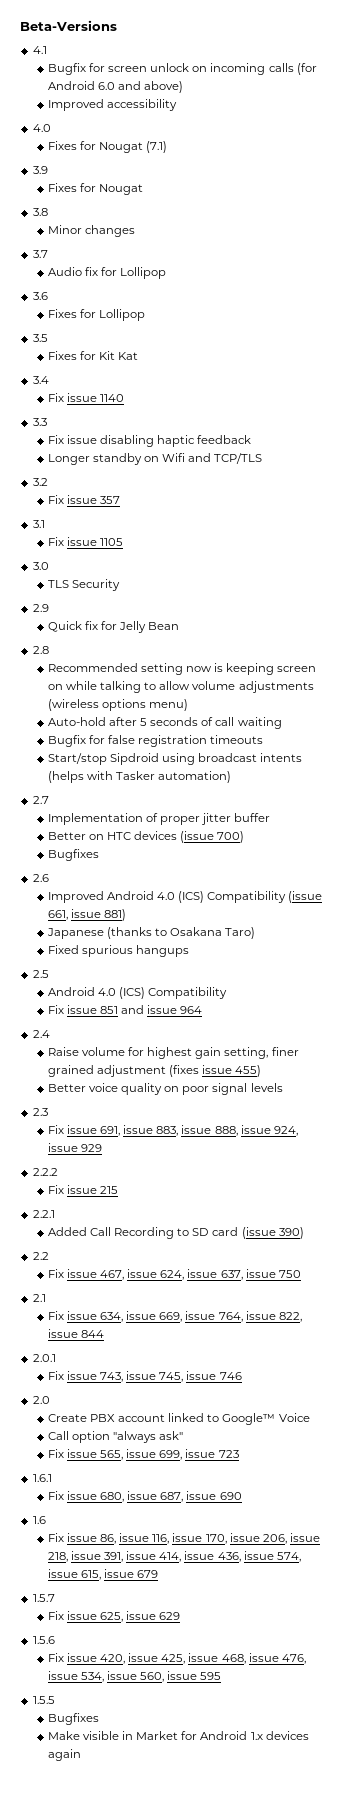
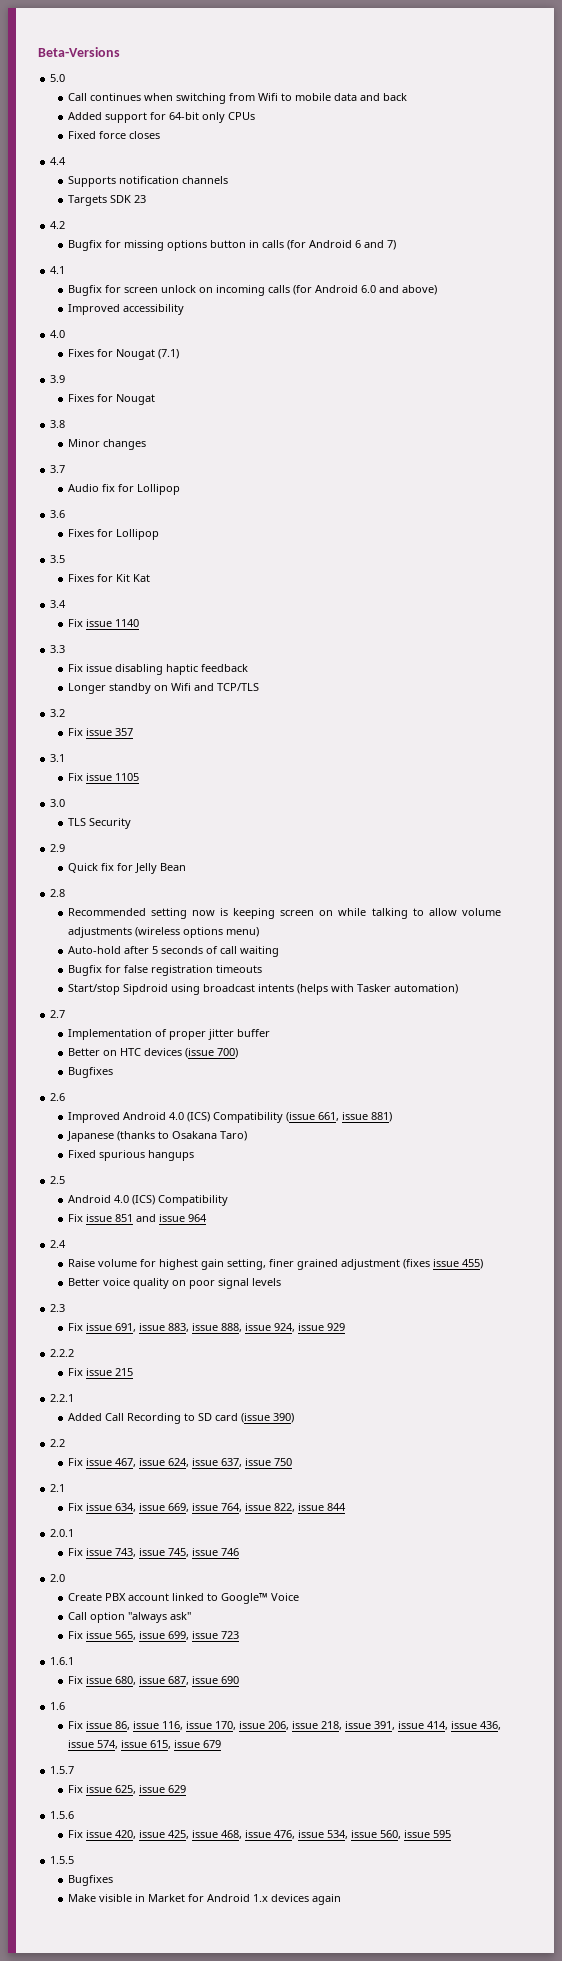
+ 5.0
+ Call continues when switching from Wifi to mobile data and back
+ Added support for 64-bit only CPUs
+ Fixed force closes
+ 4.4
+ Supports notification channels
+ Targets SDK 23
+ 4.2
+ Bugfix for missing options button in calls (for Android 6 and 7)

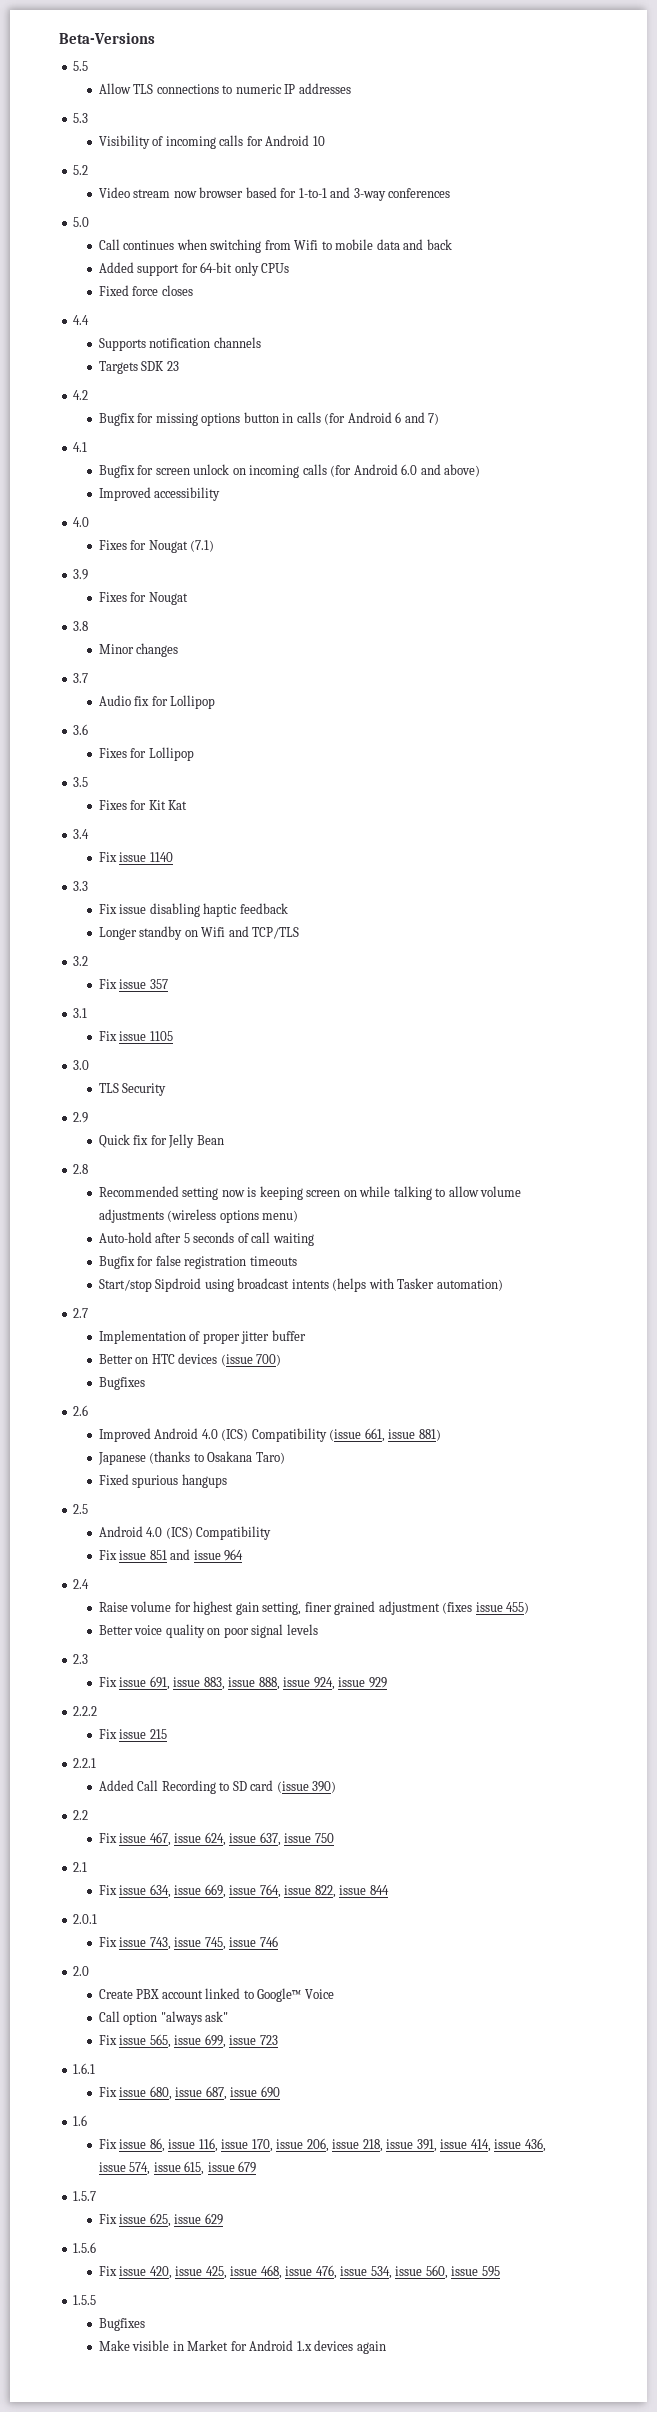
+ 5.5
+ Allow TLS connections to numeric IP addresses
+ 5.3
+ Visibility of incoming calls for Android 10
+ 5.2
+ Video stream now browser based for 1-to-1 and 3-way conferences

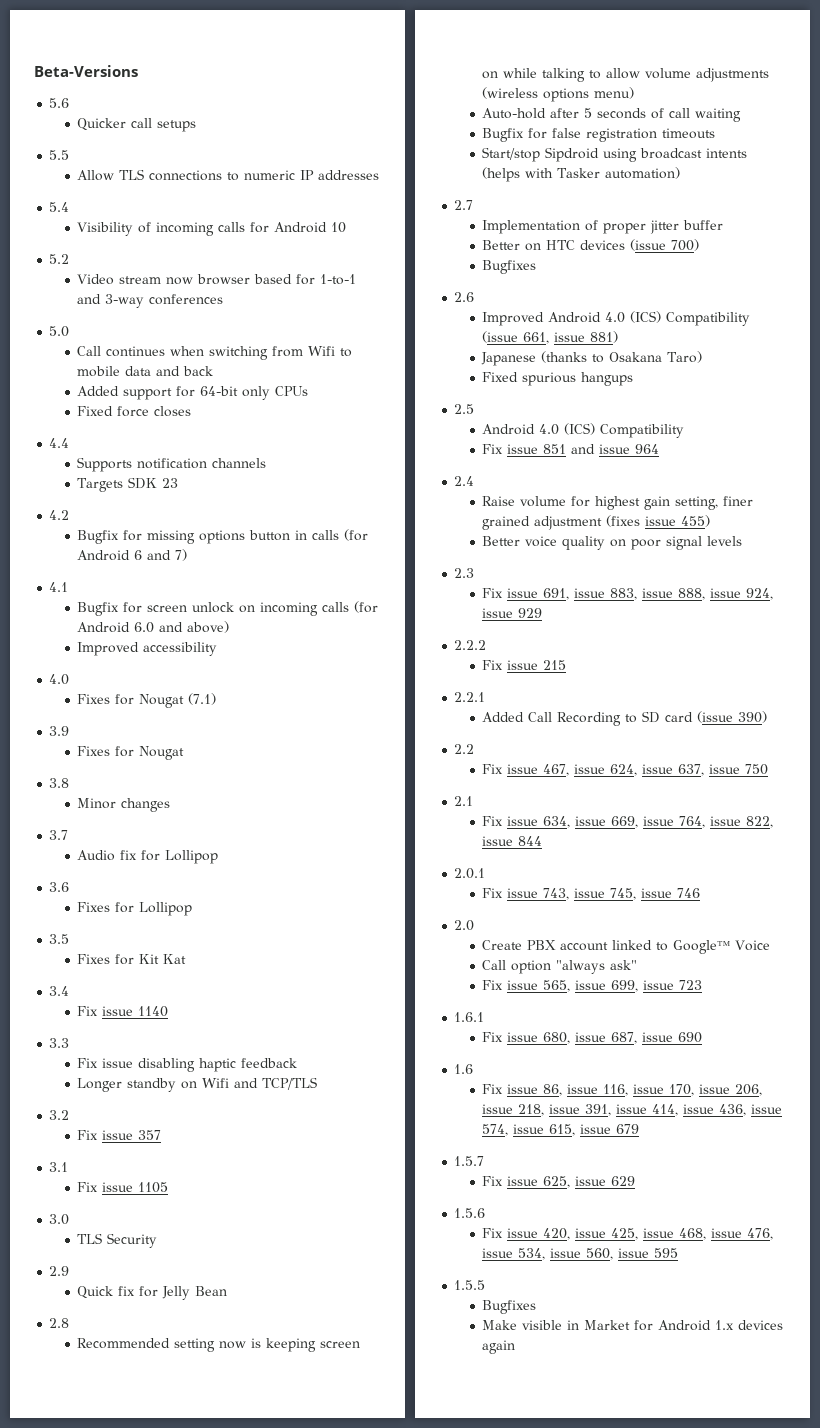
+ 5.6
+ Quicker call setups
- 5.3
+ 5.4

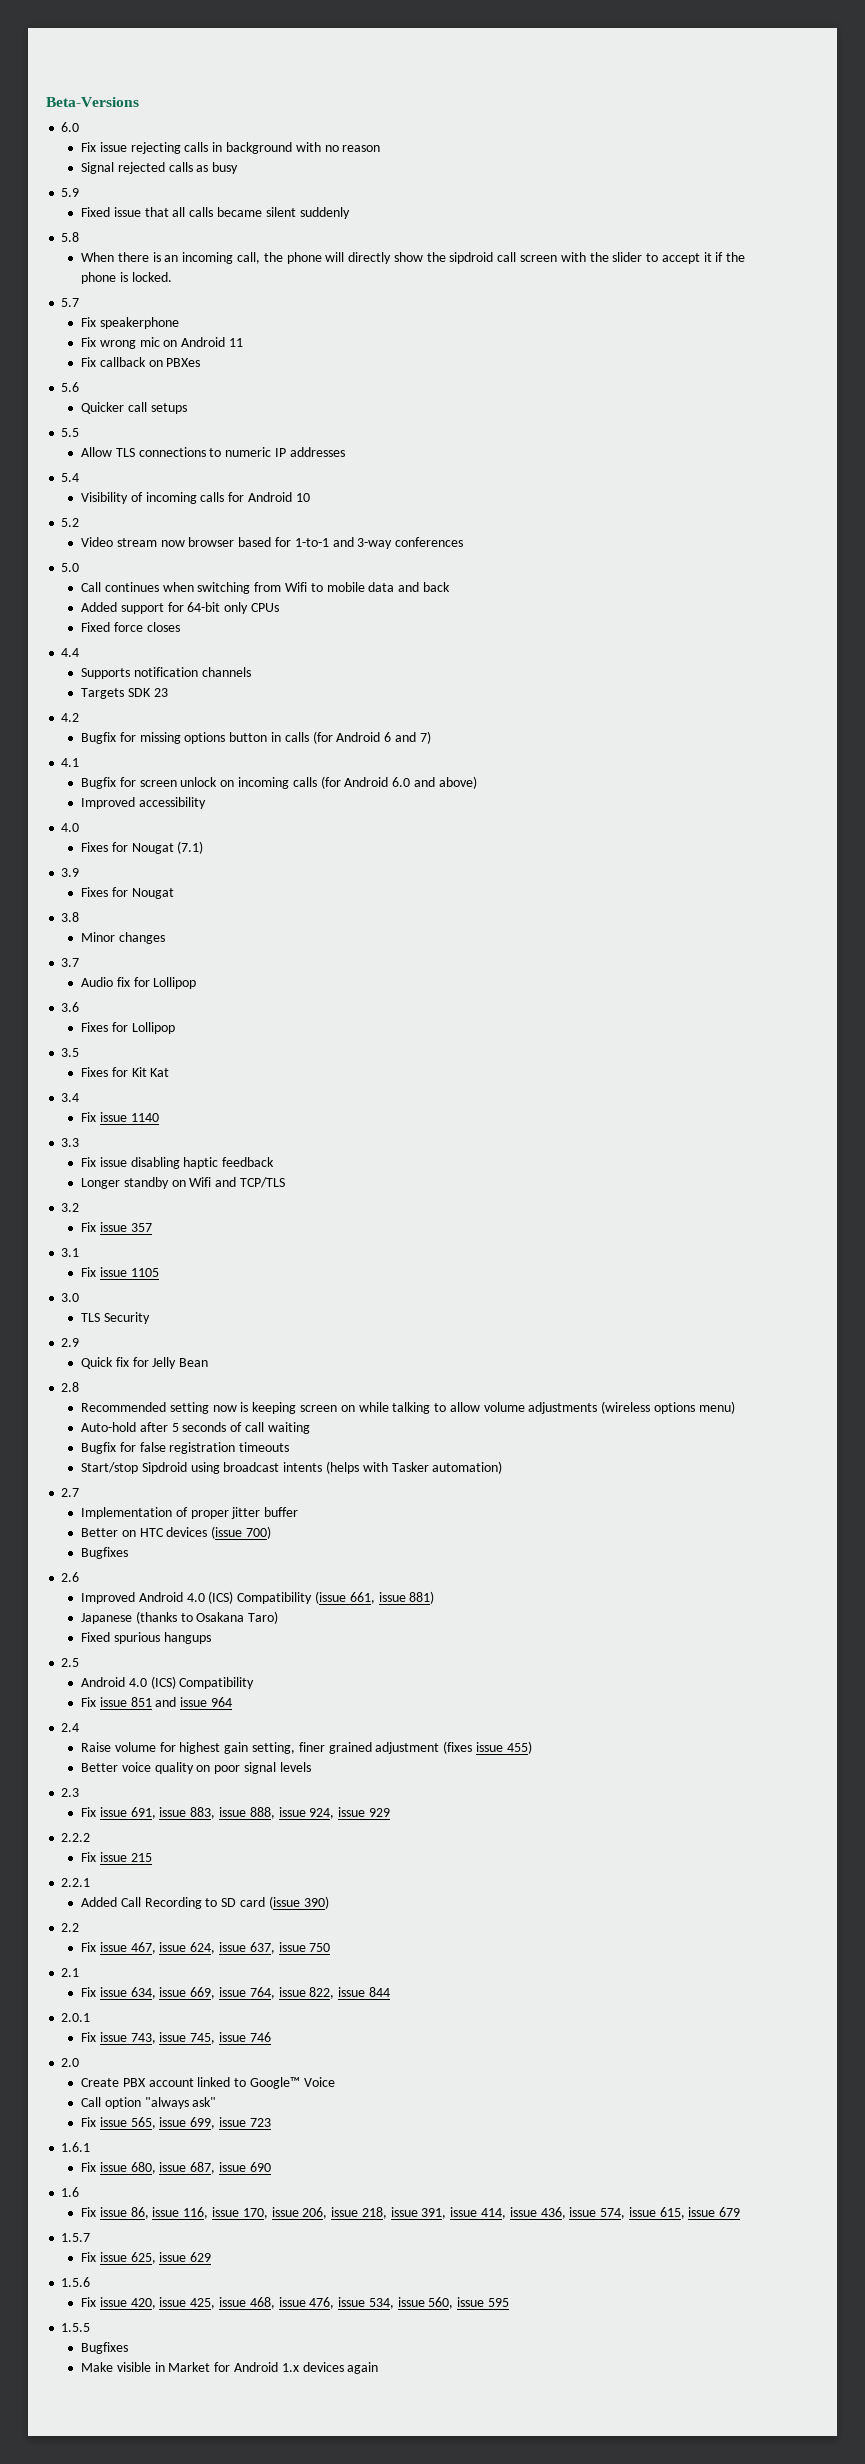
  Beta-Versions
+ 6.0
+ Fix issue rejecting calls in background with no reason
+ Signal rejected calls as busy
+ 5.9
+ Fixed issue that all calls became silent suddenly
+ 5.8
+ When there is an incoming call, the phone will directly show the sipdroid call screen with the slider to accept it if the phone is locked.
+ 5.7
+ Fix speakerphone
+ Fix wrong mic on Android 11
+ Fix callback on PBXes

